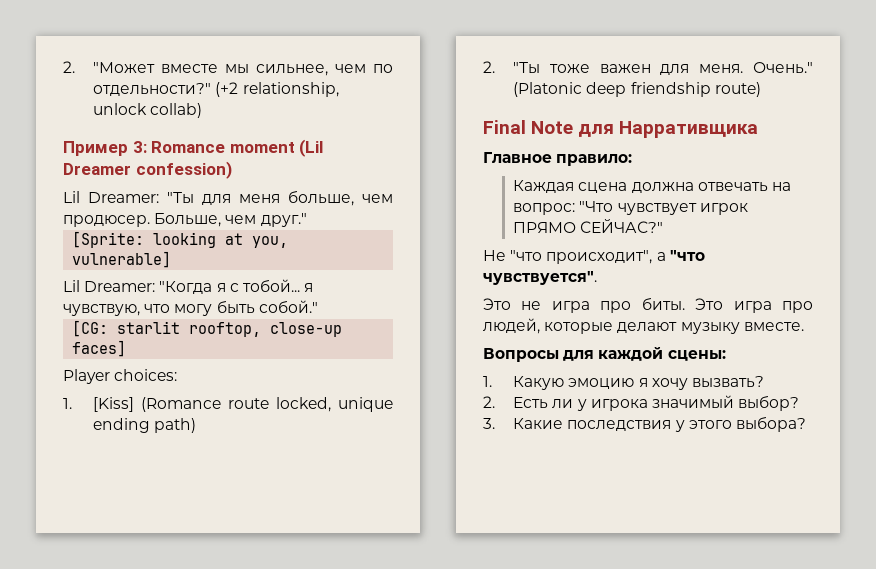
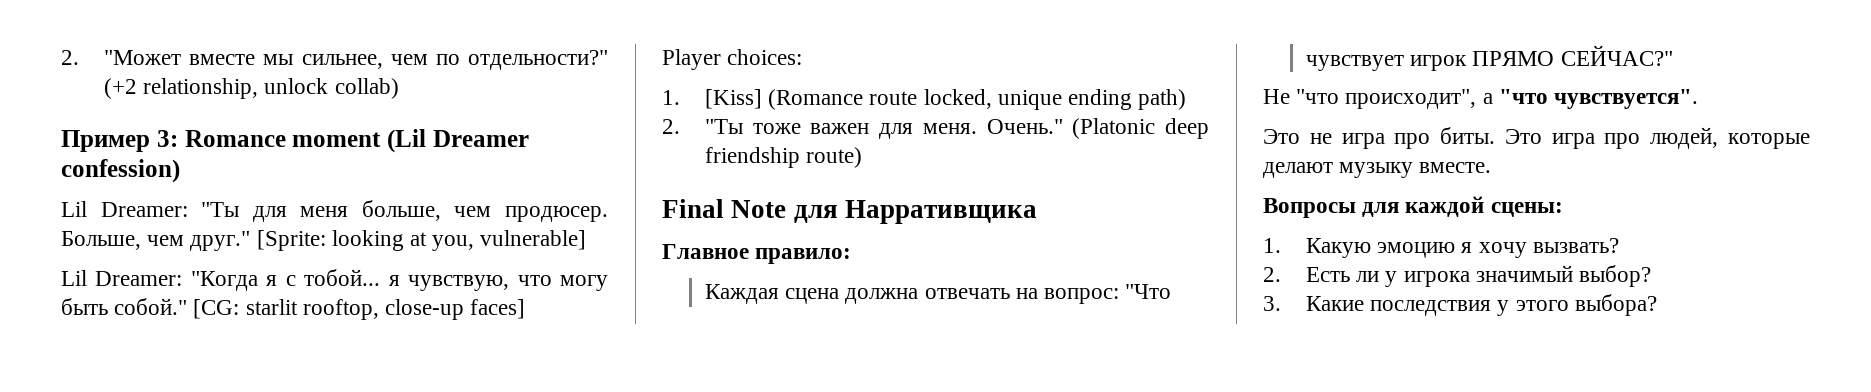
- Больше, чем друг."
- [Sprite: looking at you, vulnerable]
+ Больше, чем друг." [Sprite: looking at you, vulnerable]
- Lil Dreamer: "Когда я с тобой... я чувствую, что могу быть собой."
- [CG: starlit rooftop, close-up faces]
+ Lil Dreamer: "Когда я с тобой... я чувствую, что могу быть собой." [CG: starlit rooftop, close-up faces]

